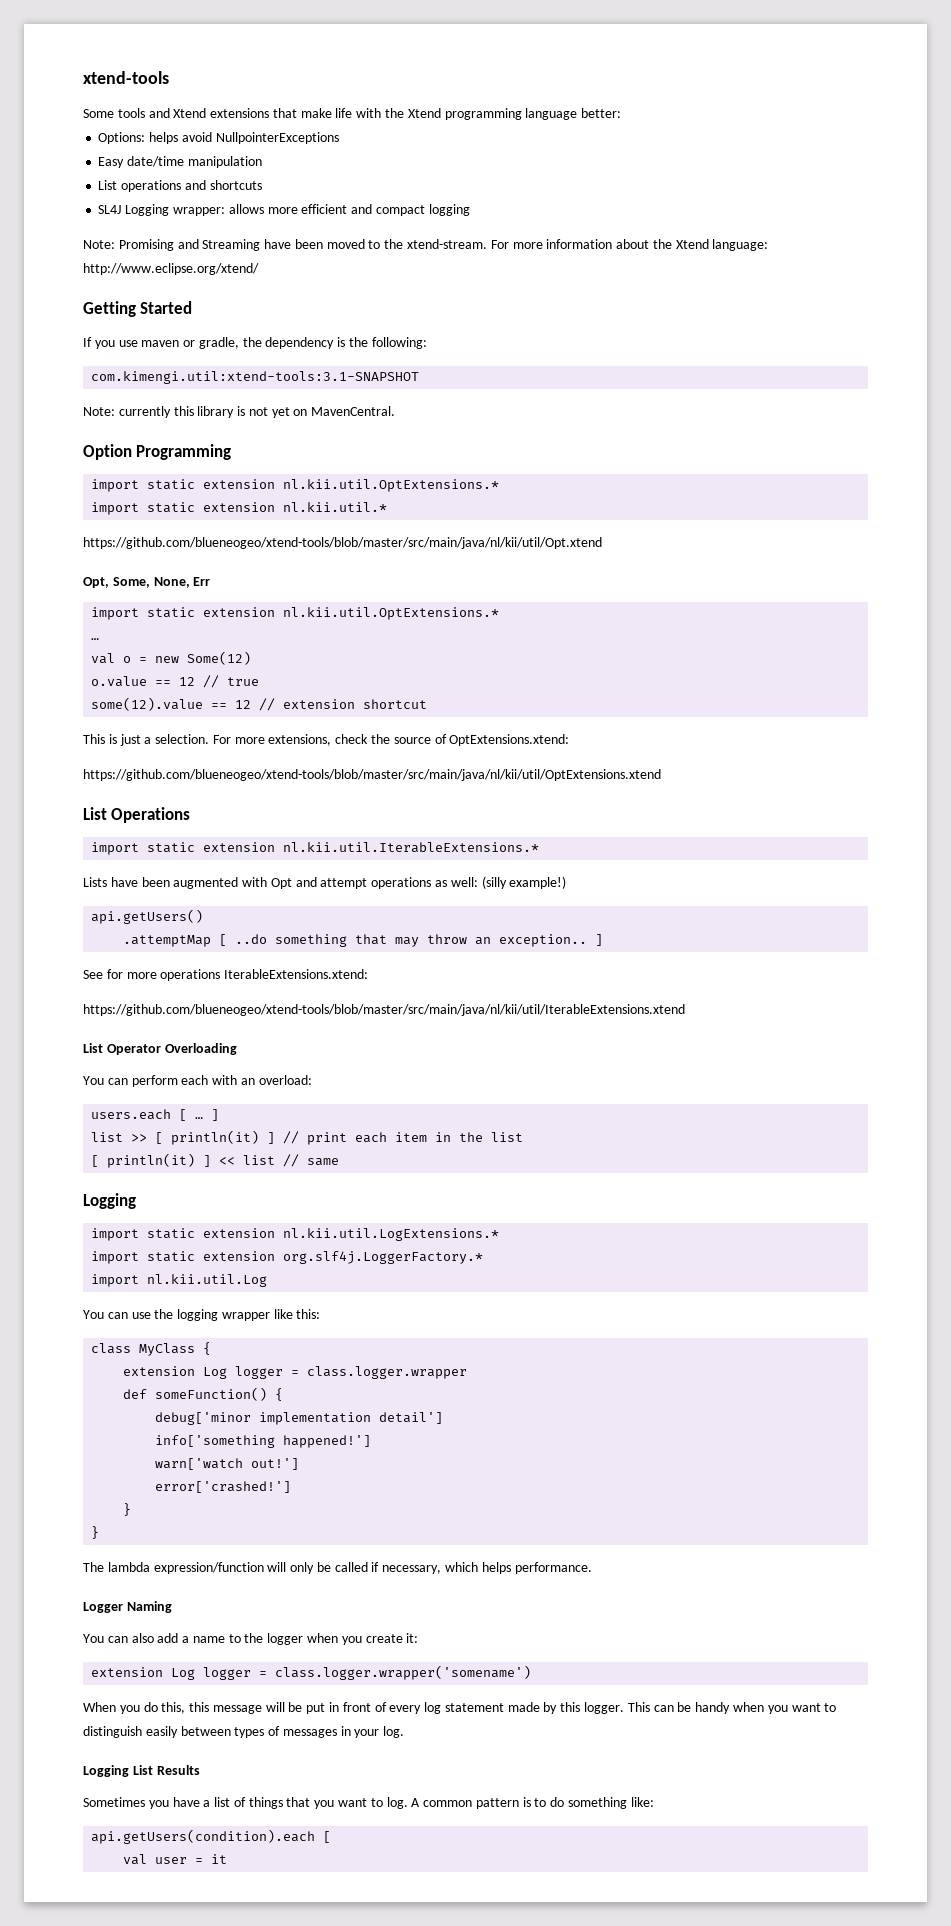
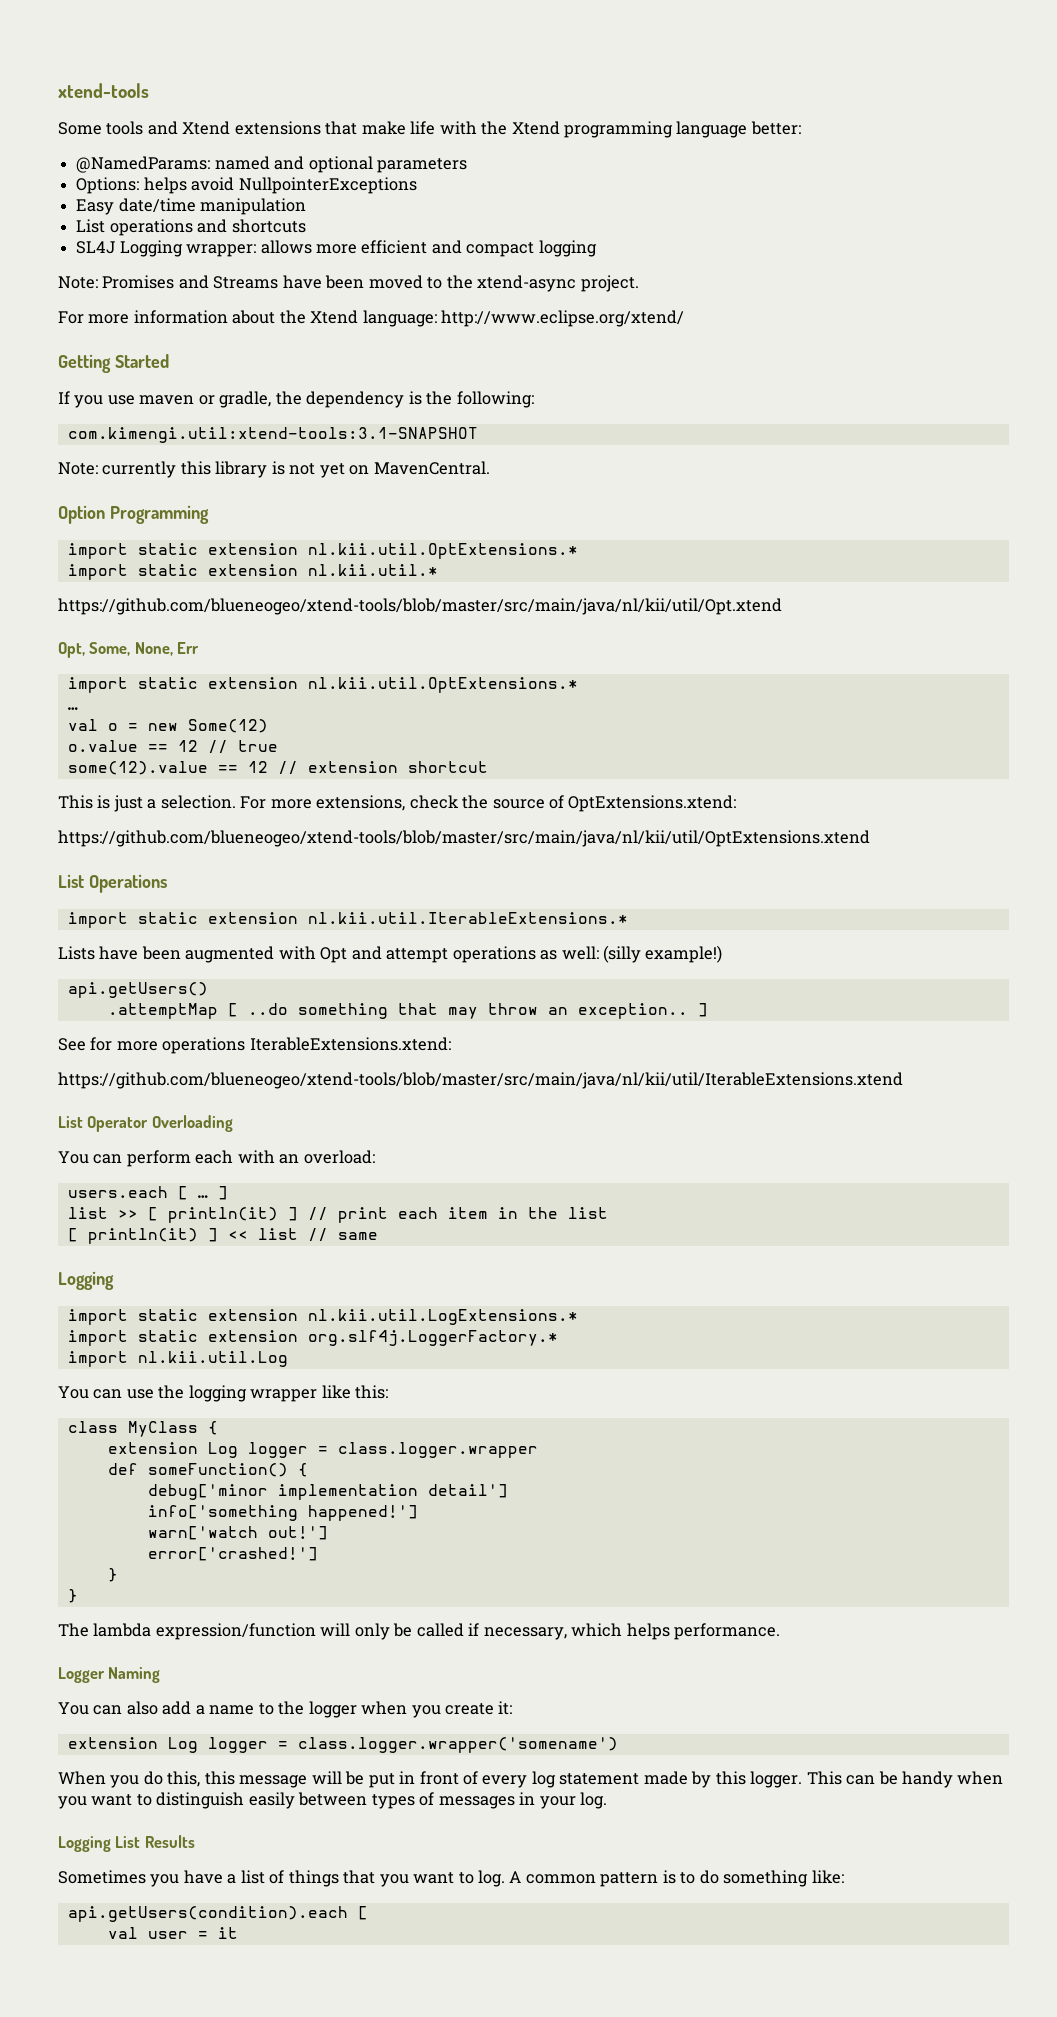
+ @NamedParams: named and optional parameters
- Note: Promising and Streaming have been moved to the xtend-stream. For more information about the Xtend language: http://www.eclipse.org/xtend/
+ Note: Promises and Streams have been moved to the xtend-async project.
+ For more information about the Xtend language: http://www.eclipse.org/xtend/

